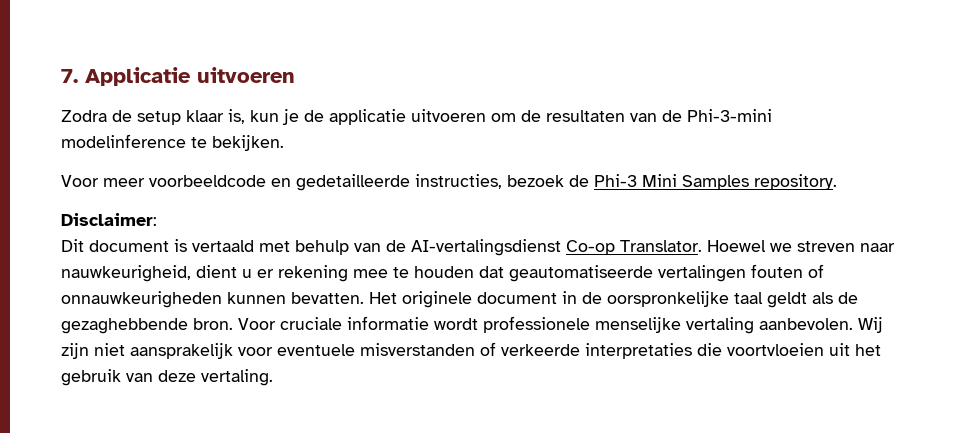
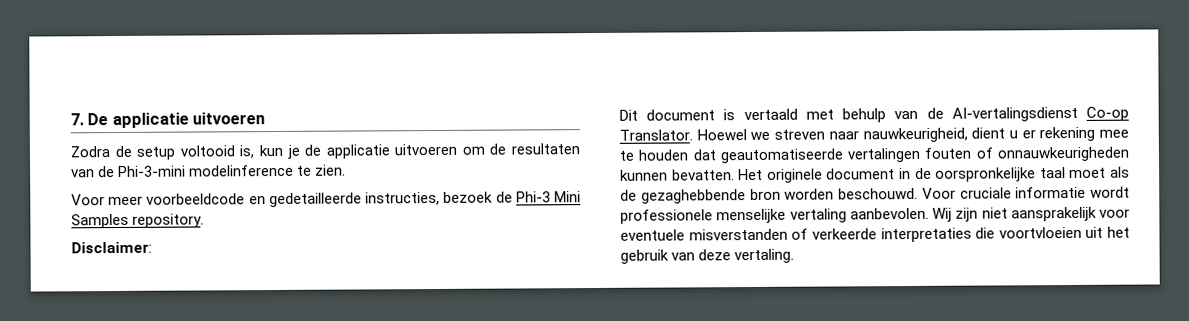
- 7. Applicatie uitvoeren
+ 7. De applicatie uitvoeren
- Zodra de setup klaar is, kun je de applicatie uitvoeren om de resultaten van de Phi-3-mini modelinference te bekijken.
+ Zodra de setup voltooid is, kun je de applicatie uitvoeren om de resultaten van de Phi-3-mini modelinference te zien.
- Het originele document in de oorspronkelijke taal geldt als de gezaghebbende bron.
+ Het originele document in de oorspronkelijke taal moet als de gezaghebbende bron worden beschouwd.

